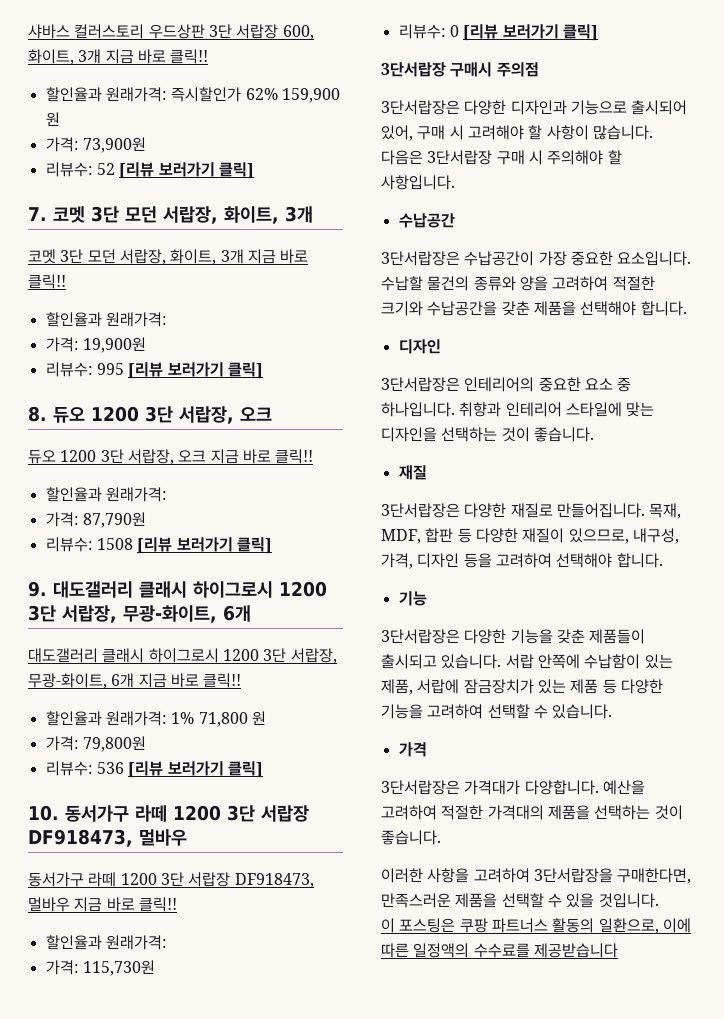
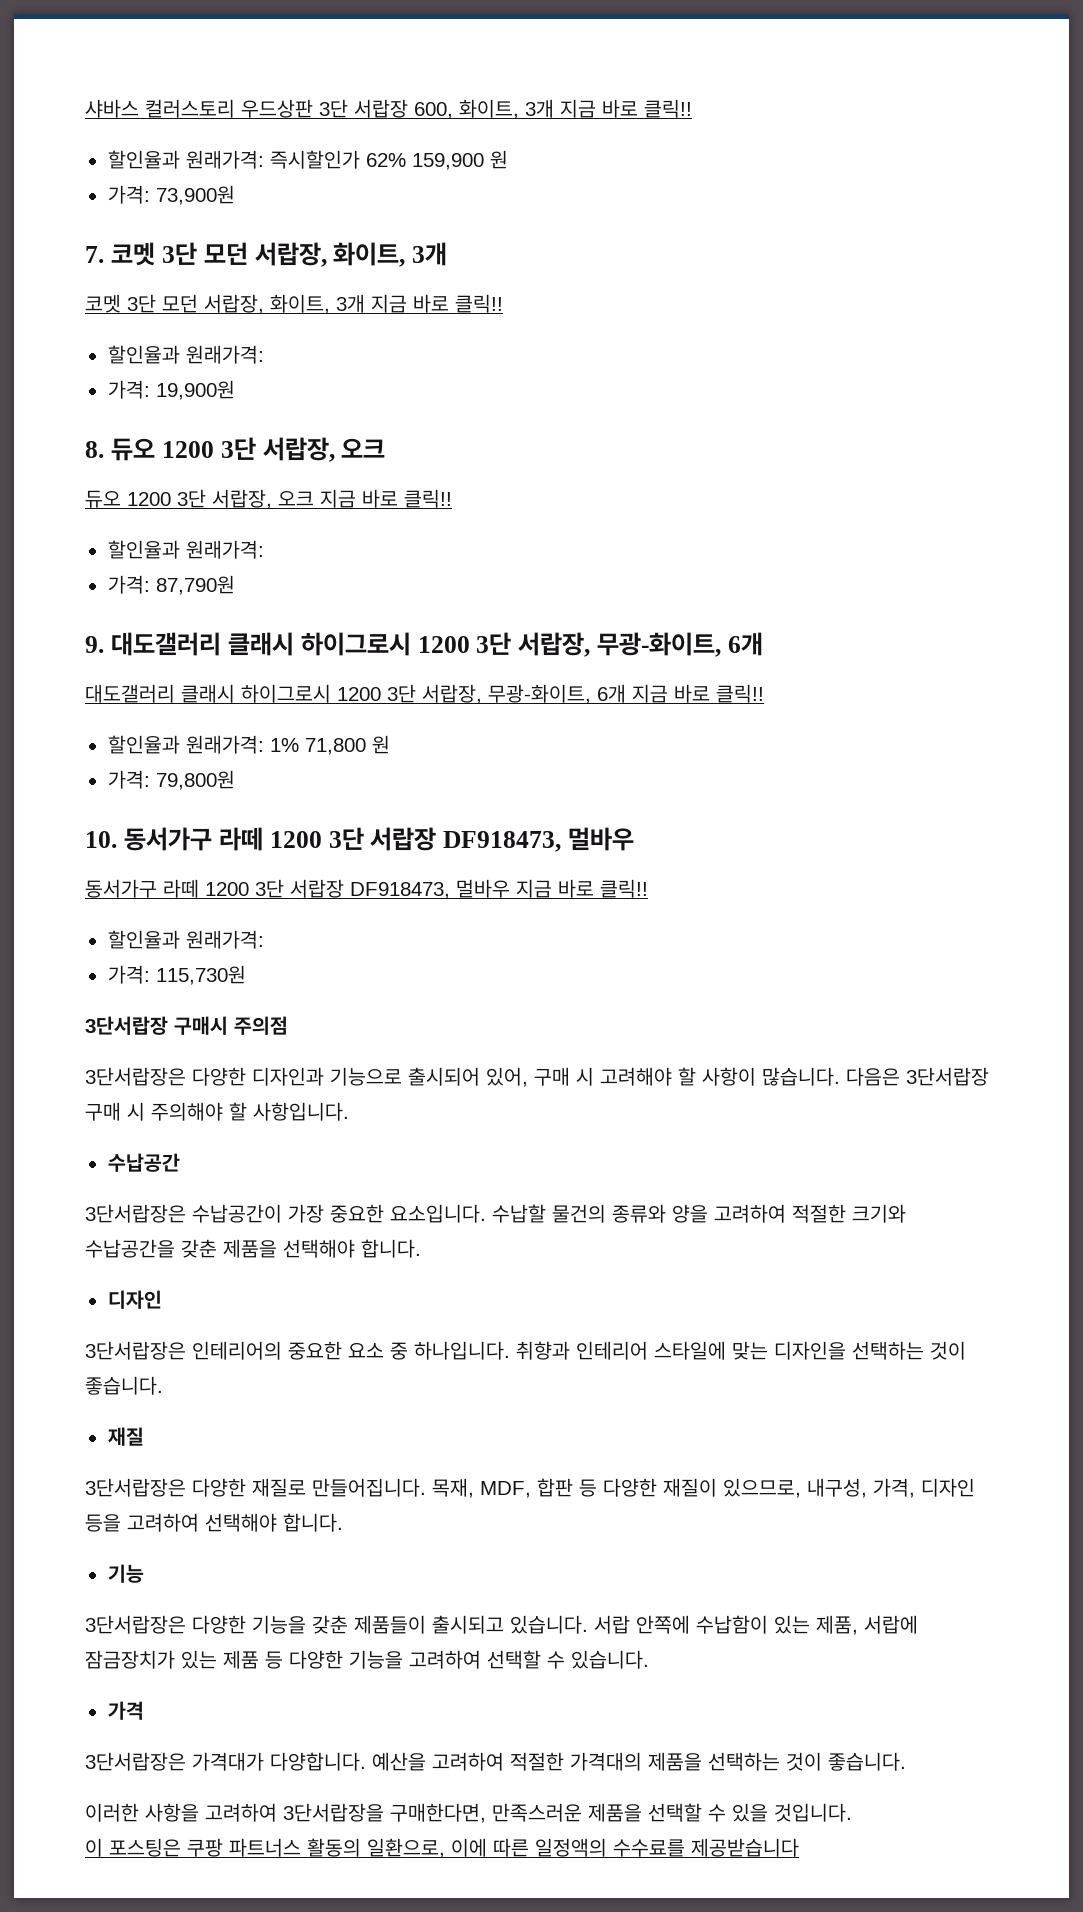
- 리뷰수: 52 [리뷰 보러가기 클릭]
- 리뷰수: 995 [리뷰 보러가기 클릭]
- 리뷰수: 1508 [리뷰 보러가기 클릭]
- 리뷰수: 536 [리뷰 보러가기 클릭]
- 리뷰수: 0 [리뷰 보러가기 클릭]

